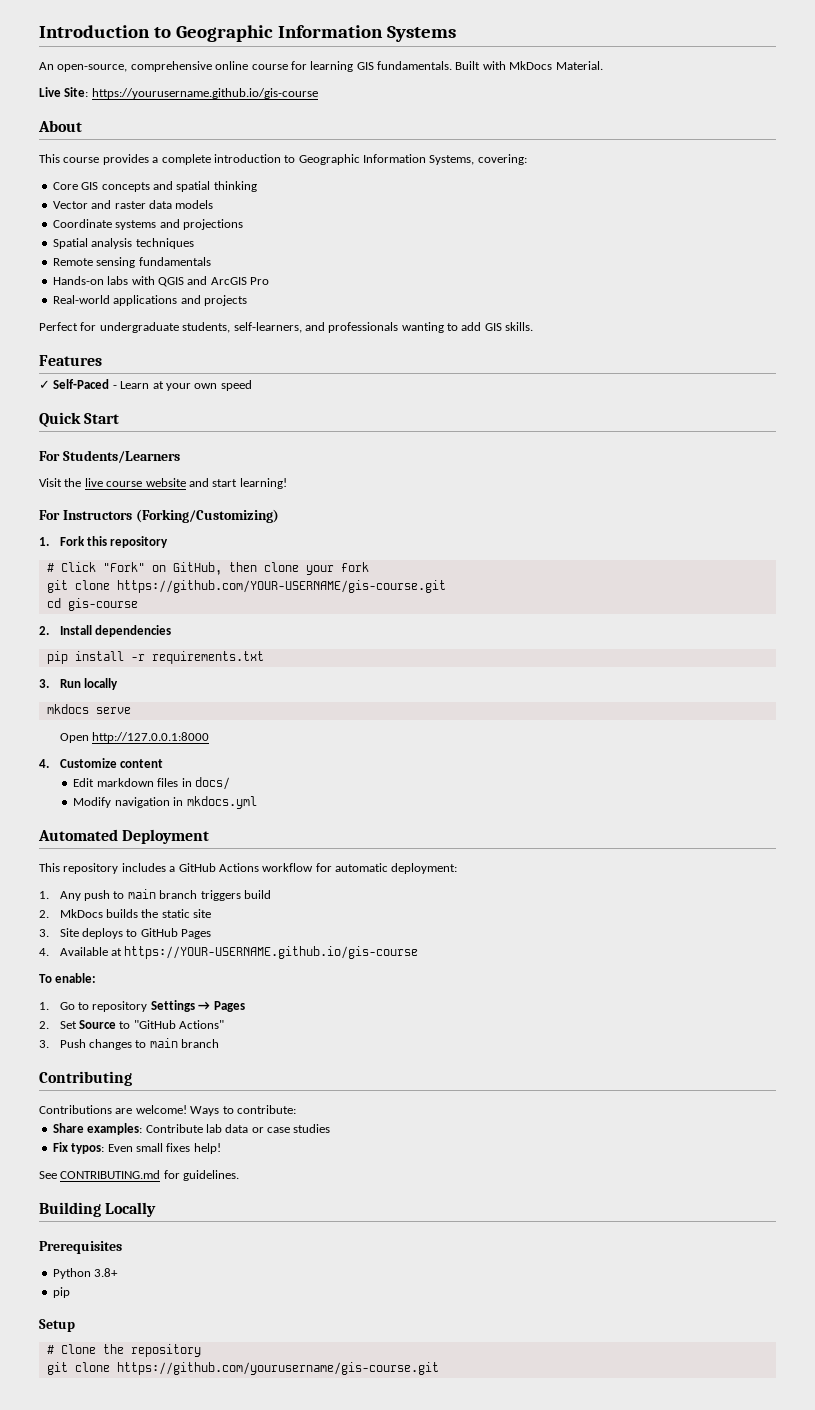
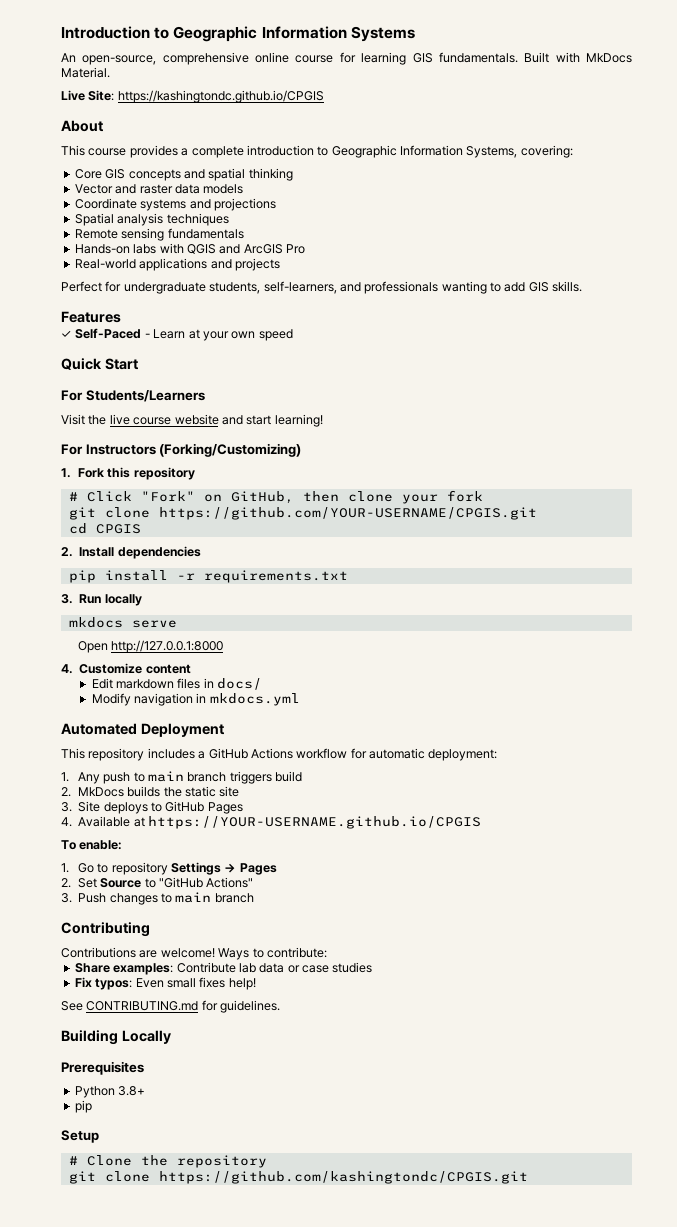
- Live Site: https://yourusername.github.io/gis-course
+ Live Site: https://kashingtondc.github.io/CPGIS
- git clone https://github.com/YOUR-USERNAME/gis-course.git
+ git clone https://github.com/YOUR-USERNAME/CPGIS.git
- cd gis-course
+ cd CPGIS
- 4. Available at https://YOUR-USERNAME.github.io/gis-course
+ 4. Available at https://YOUR-USERNAME.github.io/CPGIS
- git clone https://github.com/yourusername/gis-course.git
+ git clone https://github.com/kashingtondc/CPGIS.git

